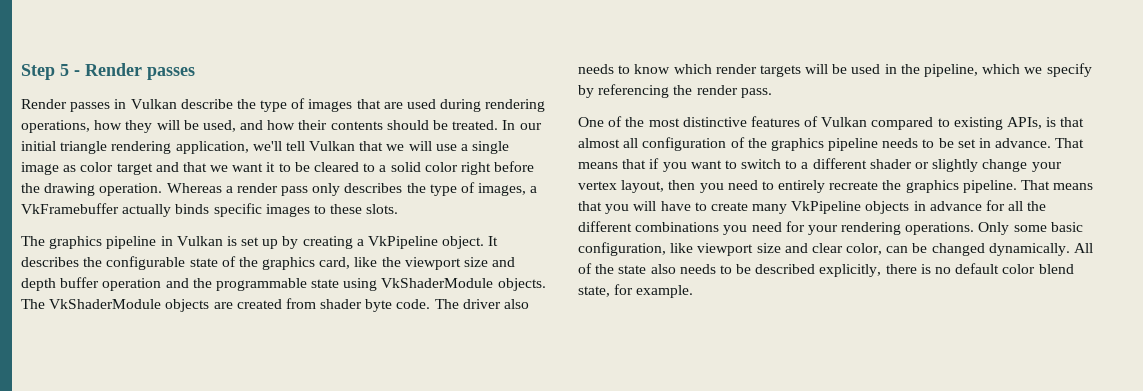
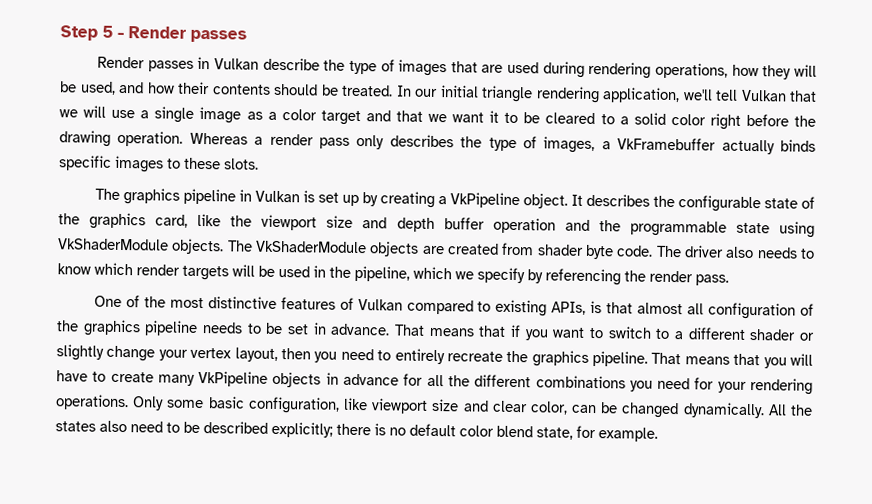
- In our initial triangle rendering application, we'll tell Vulkan that we will use a single image as color target and that we want it to be cleared to a solid color right before the drawing operation.
+ In our initial triangle rendering application, we'll tell Vulkan that we will use a single image as a color target and that we want it to be cleared to a solid color right before the drawing operation.
- All of the state also needs to be described explicitly, there is no default color blend state, for example.
+ All the states also need to be described explicitly; there is no default color blend state, for example.

